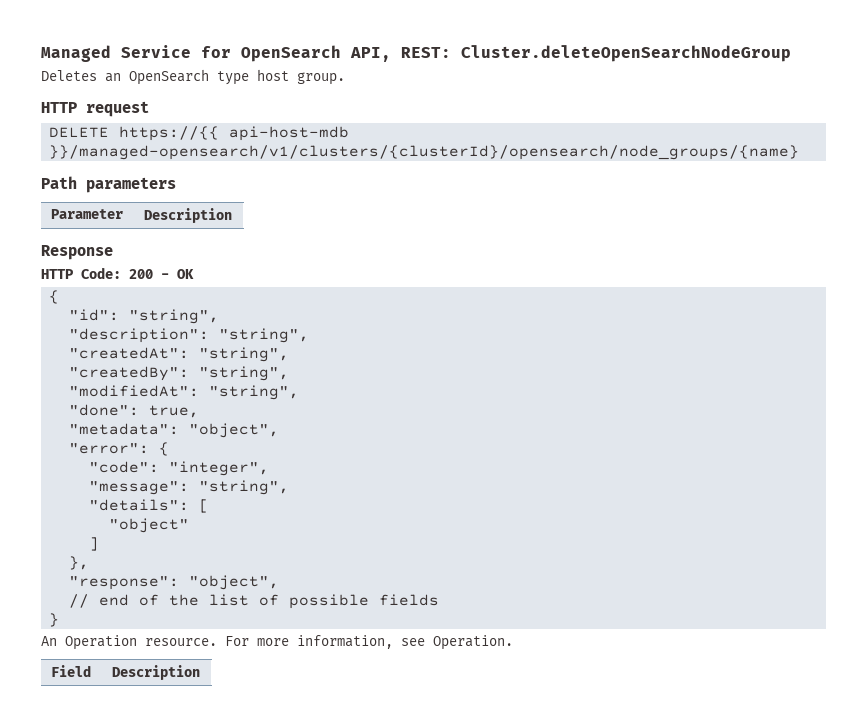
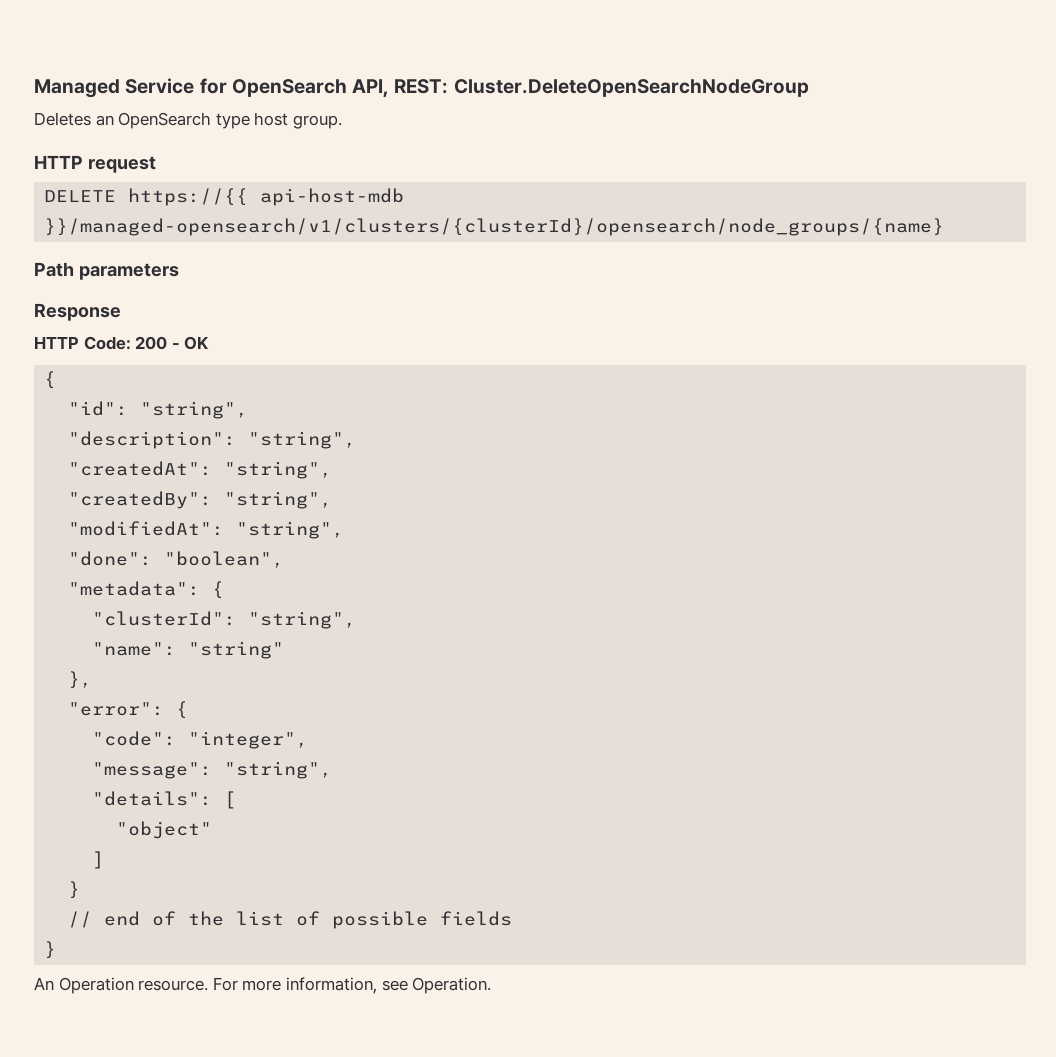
- Managed Service for OpenSearch API, REST: Cluster.deleteOpenSearchNodeGroup
+ Managed Service for OpenSearch API, REST: Cluster.DeleteOpenSearchNodeGroup
- Parameter | Description
- "done": true,
+ "done": "boolean",
- "metadata": "object",
+ "metadata": {
+ "clusterId": "string",
+ "name": "string"
+ },
  ]
- },
- "response": "object",
+ }
- Field | Description

